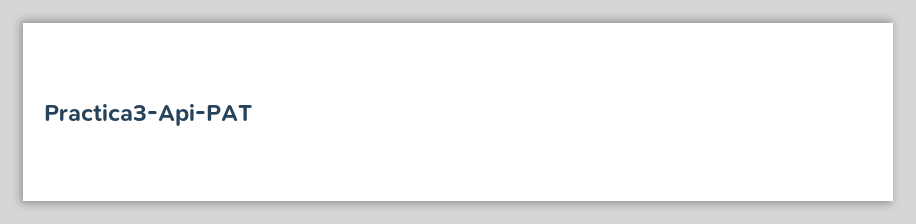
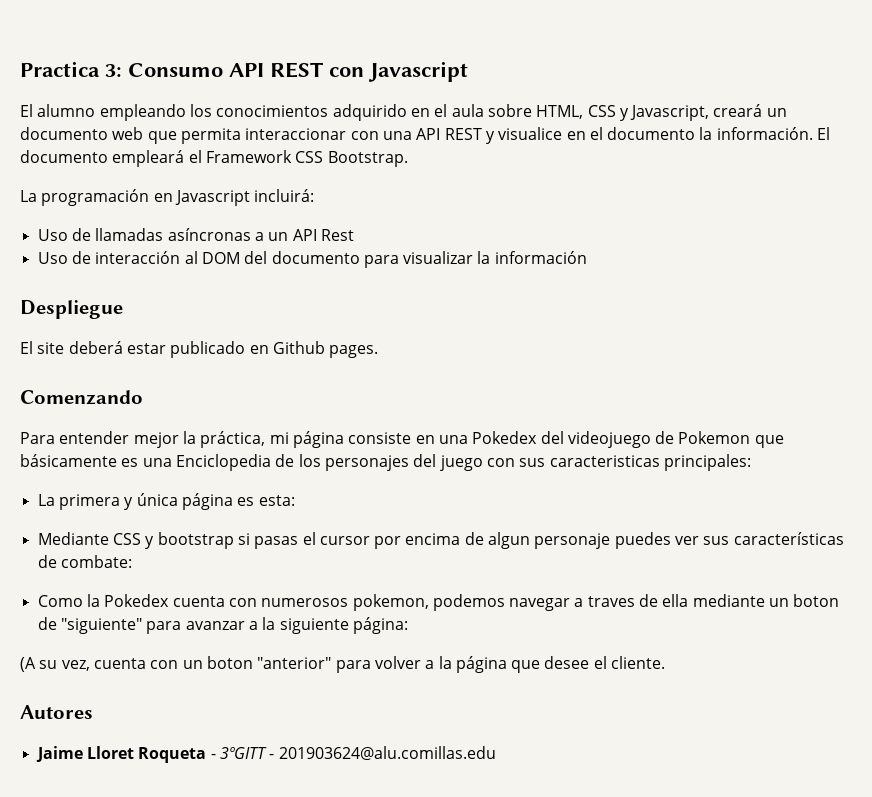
- Practica3-Api-PAT
+ Practica 3: Consumo API REST con Javascript
+ El alumno empleando los conocimientos adquirido en el aula sobre HTML, CSS y Javascript, creará un documento web que permita interaccionar con una API REST y visualice en el documento la información. El documento empleará el Framework CSS Bootstrap.
+ La programación en Javascript incluirá:
+ Uso de llamadas asíncronas a un API Rest
+ Uso de interacción al DOM del documento para visualizar la información
+ Despliegue
+ El site deberá estar publicado en Github pages.
+ Comenzando
+ Para entender mejor la práctica, mi página consiste en una Pokedex del videojuego de Pokemon que básicamente es una Enciclopedia de los personajes del juego con sus caracteristicas principales:
+ La primera y única página es esta:
+ Mediante CSS y bootstrap si pasas el cursor por encima de algun personaje puedes ver sus características de combate:
+ Como la Pokedex cuenta con numerosos pokemon, podemos navegar a traves de ella mediante un boton de "siguiente" para avanzar a la siguiente página:
+ (A su vez, cuenta con un boton "anterior" para volver a la página que desee el cliente.
+ Autores
+ Jaime Lloret Roqueta - 3ºGITT - 201903624@alu.comillas.edu

